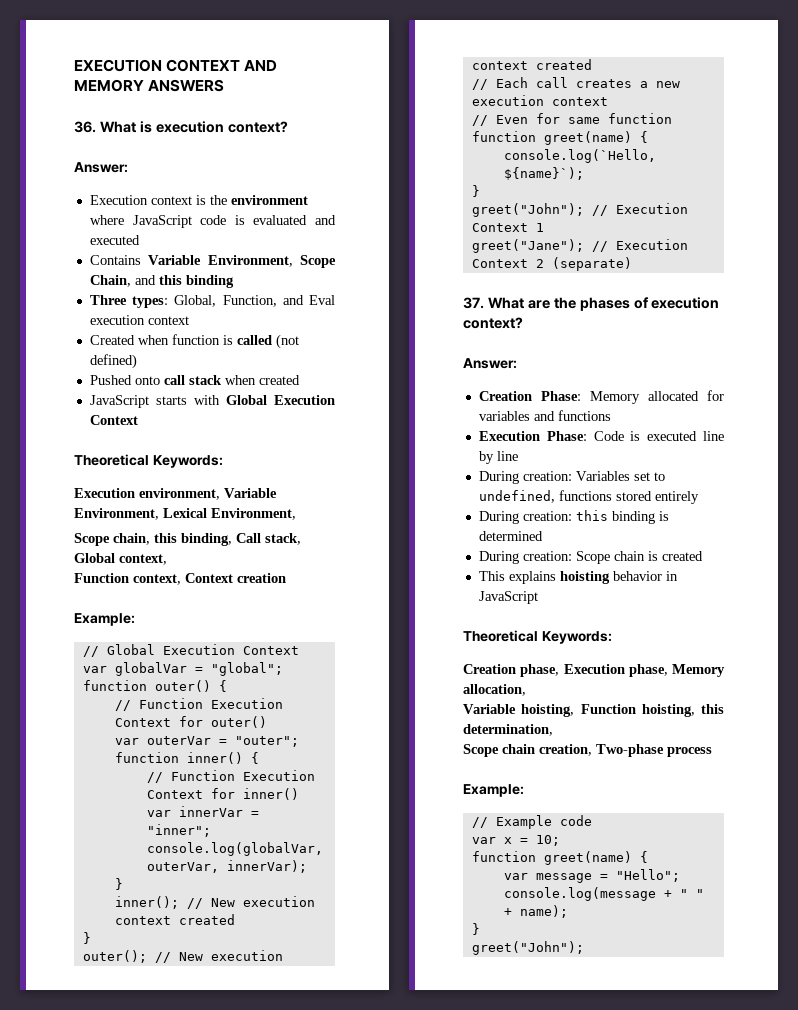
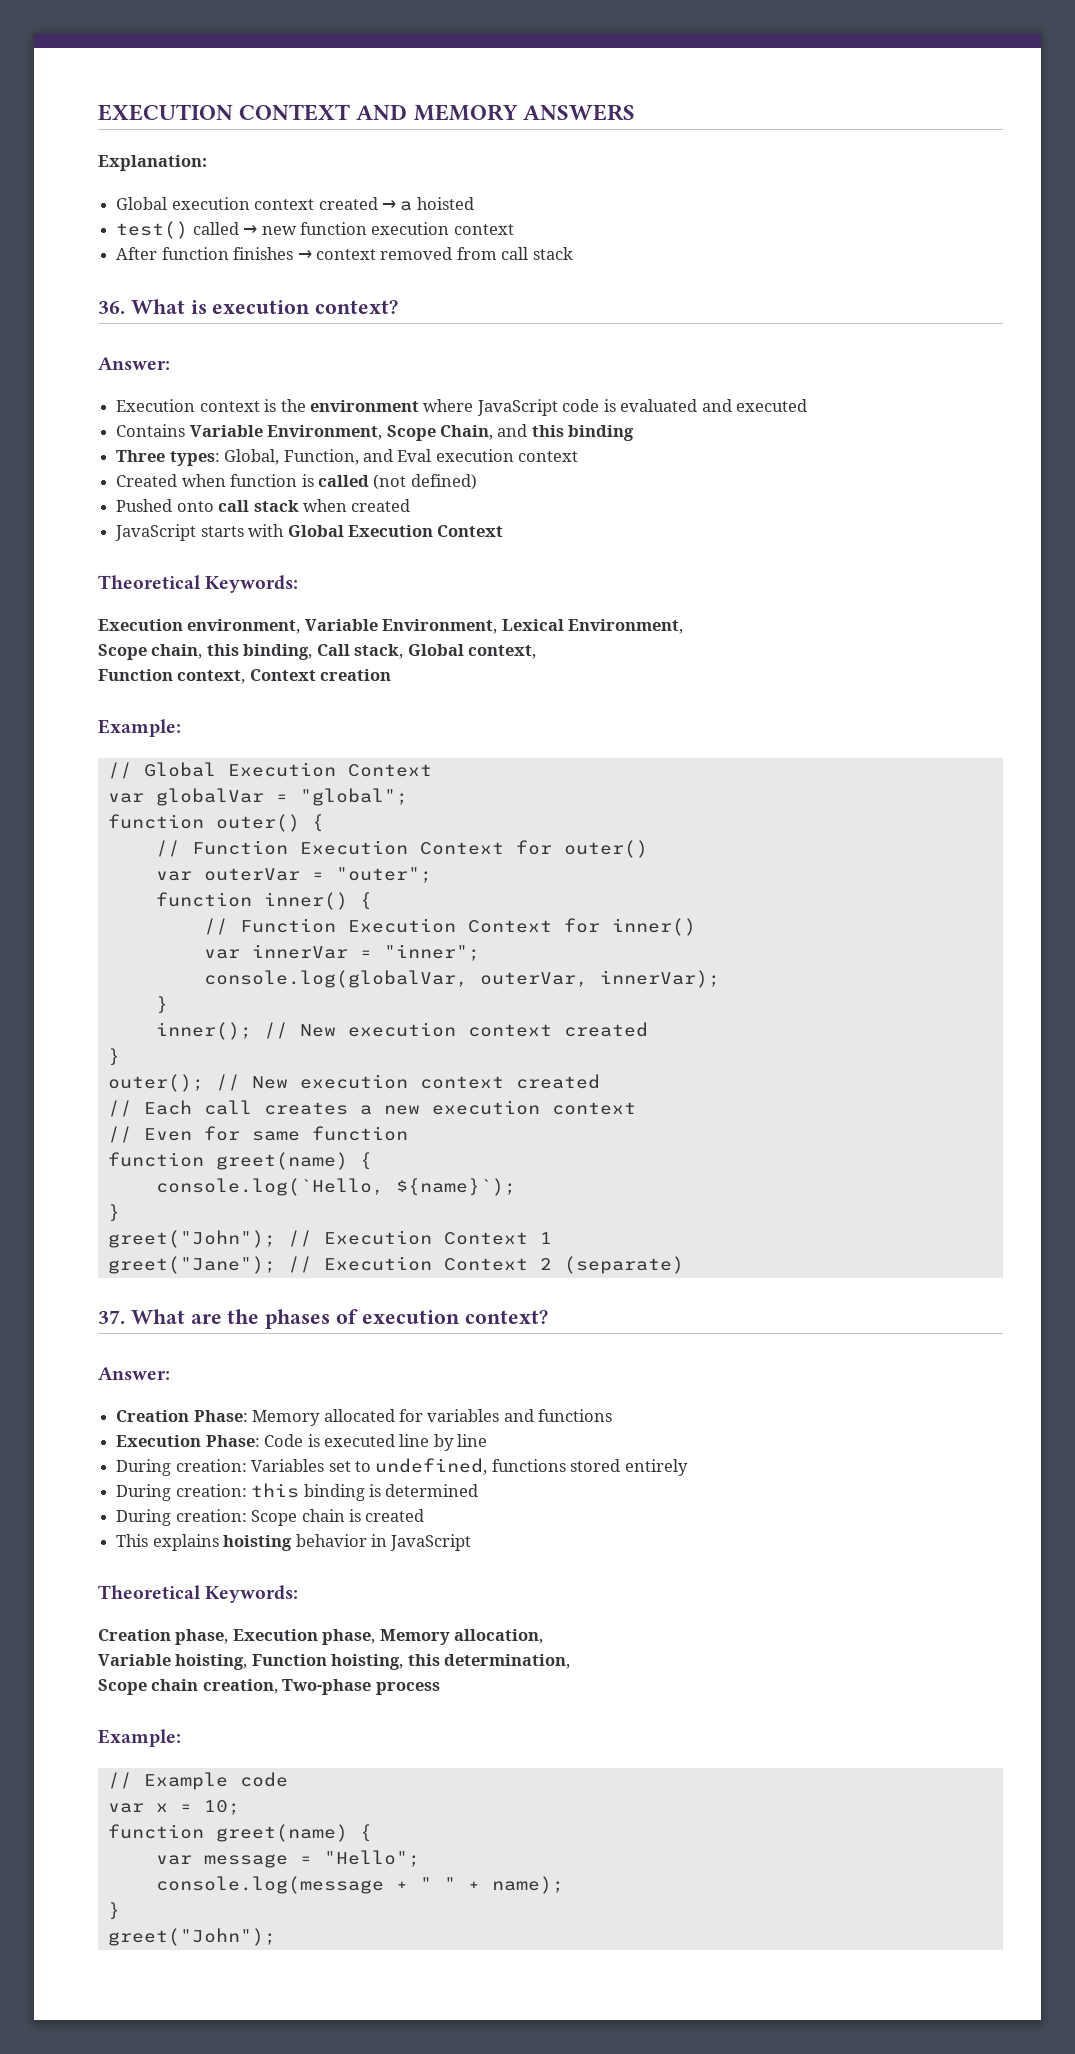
+ Explanation:
+ Global execution context created → a hoisted
+ test() called → new function execution context
+ After function finishes → context removed from call stack

